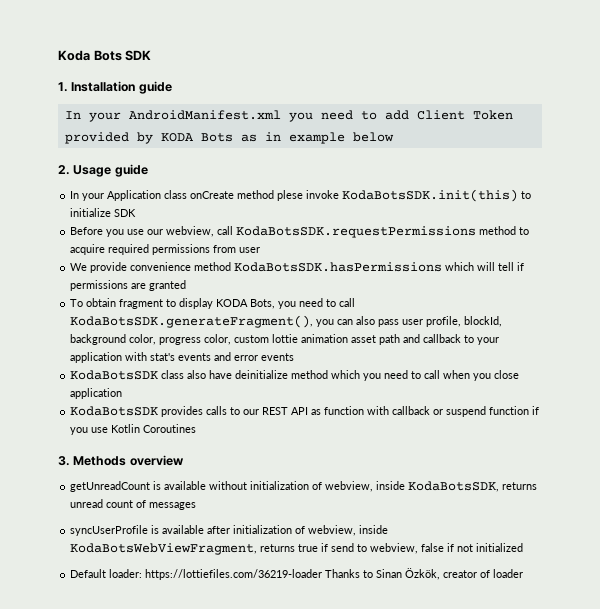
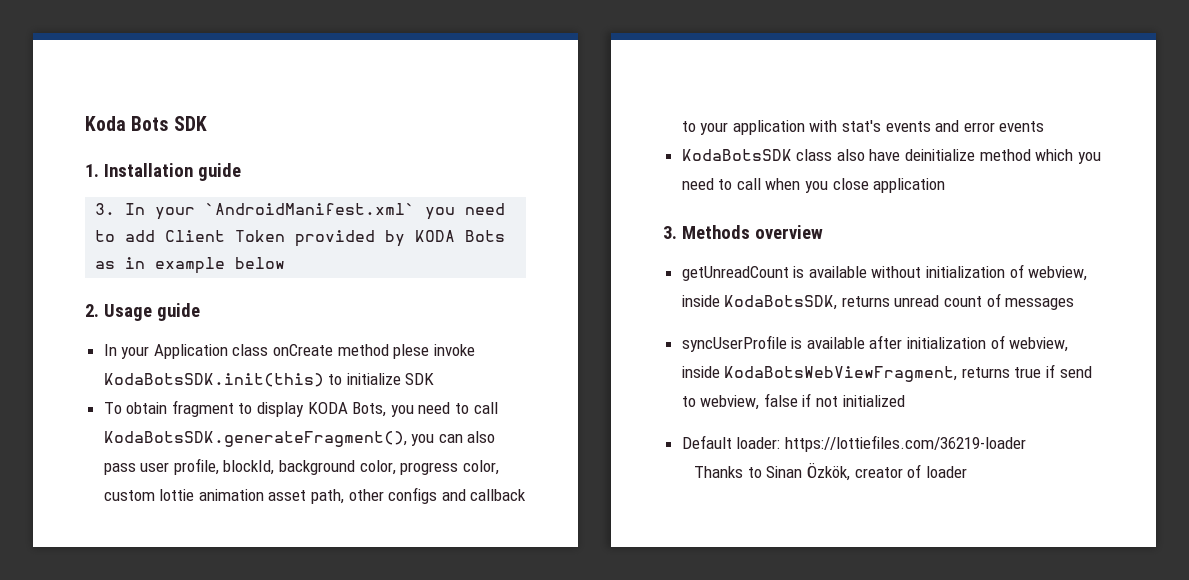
- In your AndroidManifest.xml you need to add Client Token provided by KODA Bots as in example below
+ 3. In your `AndroidManifest.xml` you need to add Client Token provided by KODA Bots as in example below
- Before you use our webview, call KodaBotsSDK.requestPermissions method to acquire required permissions from user
- We provide convenience method KodaBotsSDK.hasPermissions which will tell if permissions are granted
- To obtain fragment to display KODA Bots, you need to call KodaBotsSDK.generateFragment(), you can also pass user profile, blockId, background color, progress color, custom lottie animation asset path and callback to your application with stat's events and error events
+ To obtain fragment to display KODA Bots, you need to call KodaBotsSDK.generateFragment(), you can also pass user profile, blockId, background color, progress color, custom lottie animation asset path, other configs and callback to your application with stat's events and error events
- KodaBotsSDK provides calls to our REST API as function with callback or suspend function if you use Kotlin Coroutines
- Default loader: https://lottiefiles.com/36219-loader Thanks to Sinan Özkök, creator of loader
+ Default loader: https://lottiefiles.com/36219-loader
+ Thanks to Sinan Özkök, creator of loader

